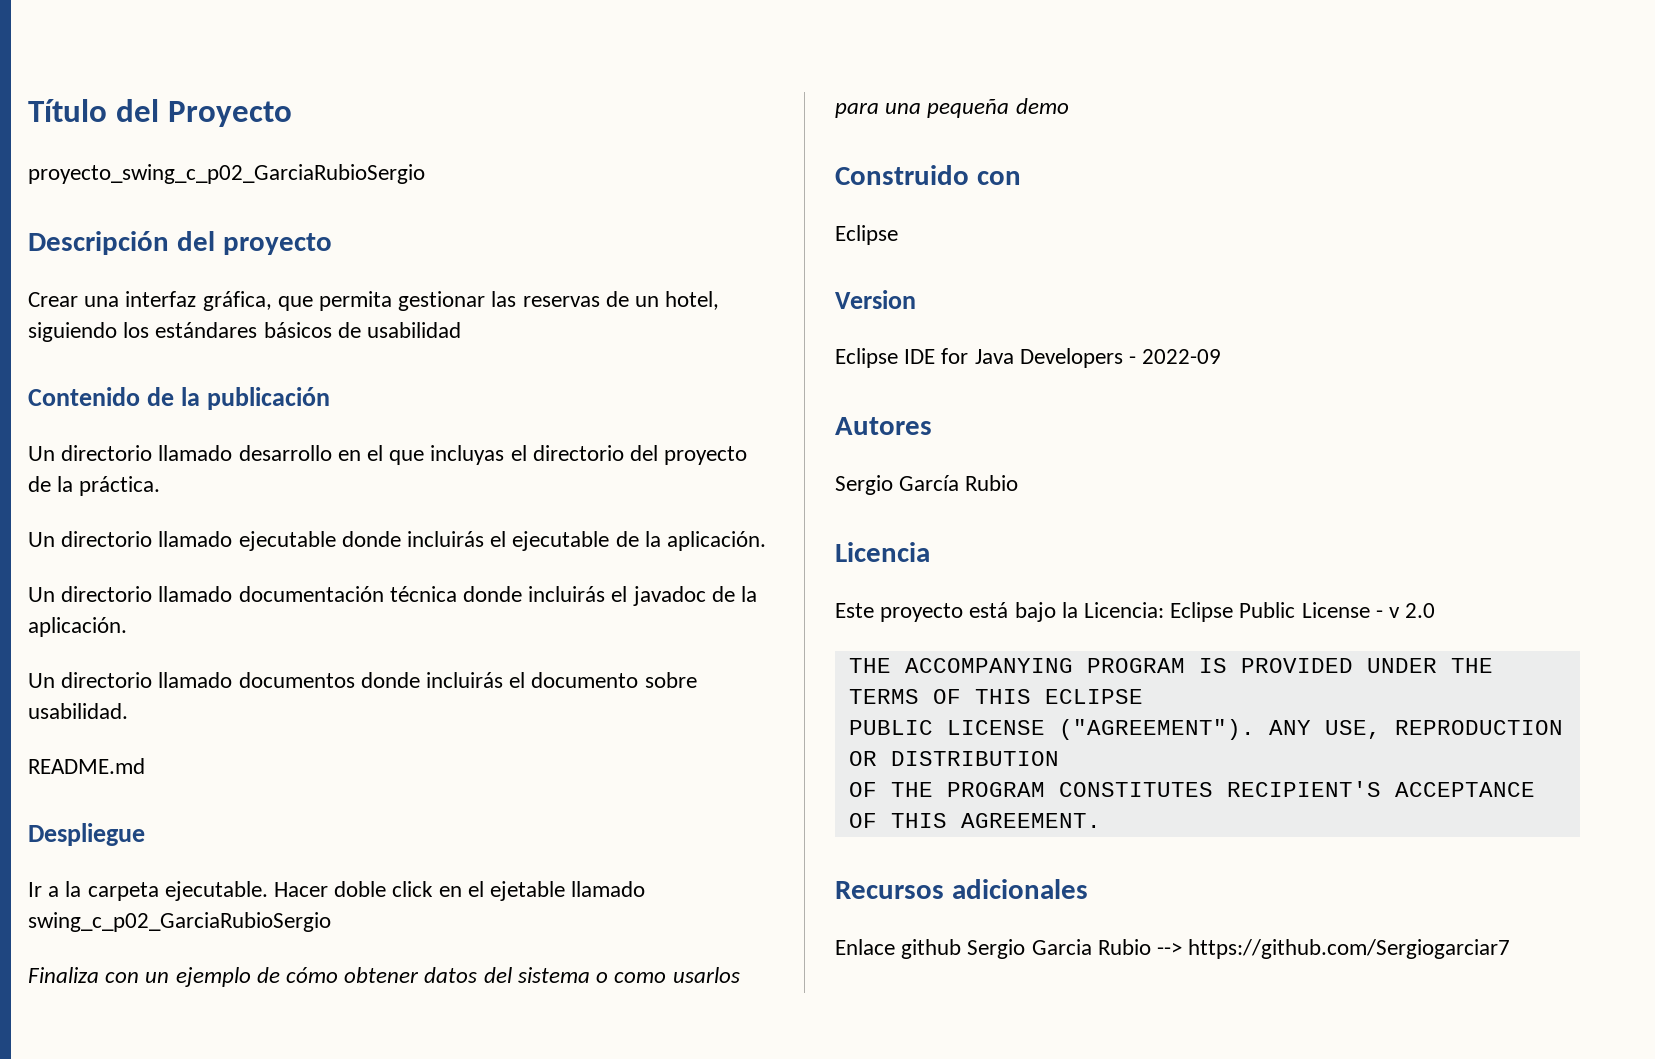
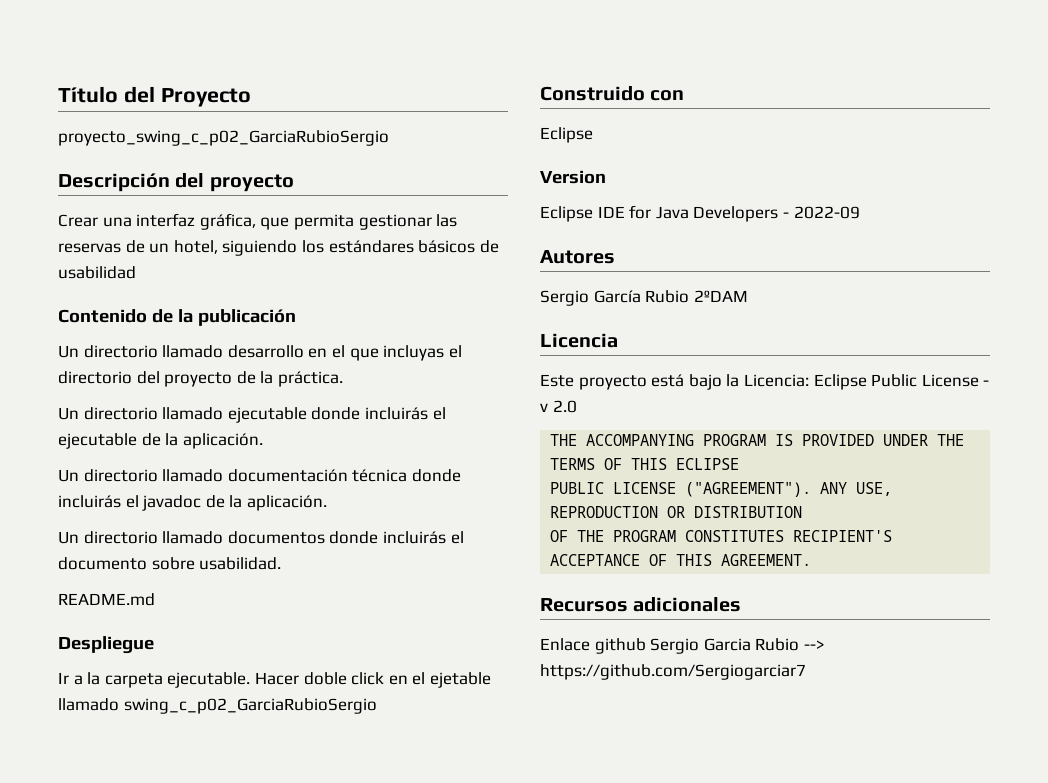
- Finaliza con un ejemplo de cómo obtener datos del sistema o como usarlos para una pequeña demo
- Sergio García Rubio
+ Sergio García Rubio 2ºDAM

